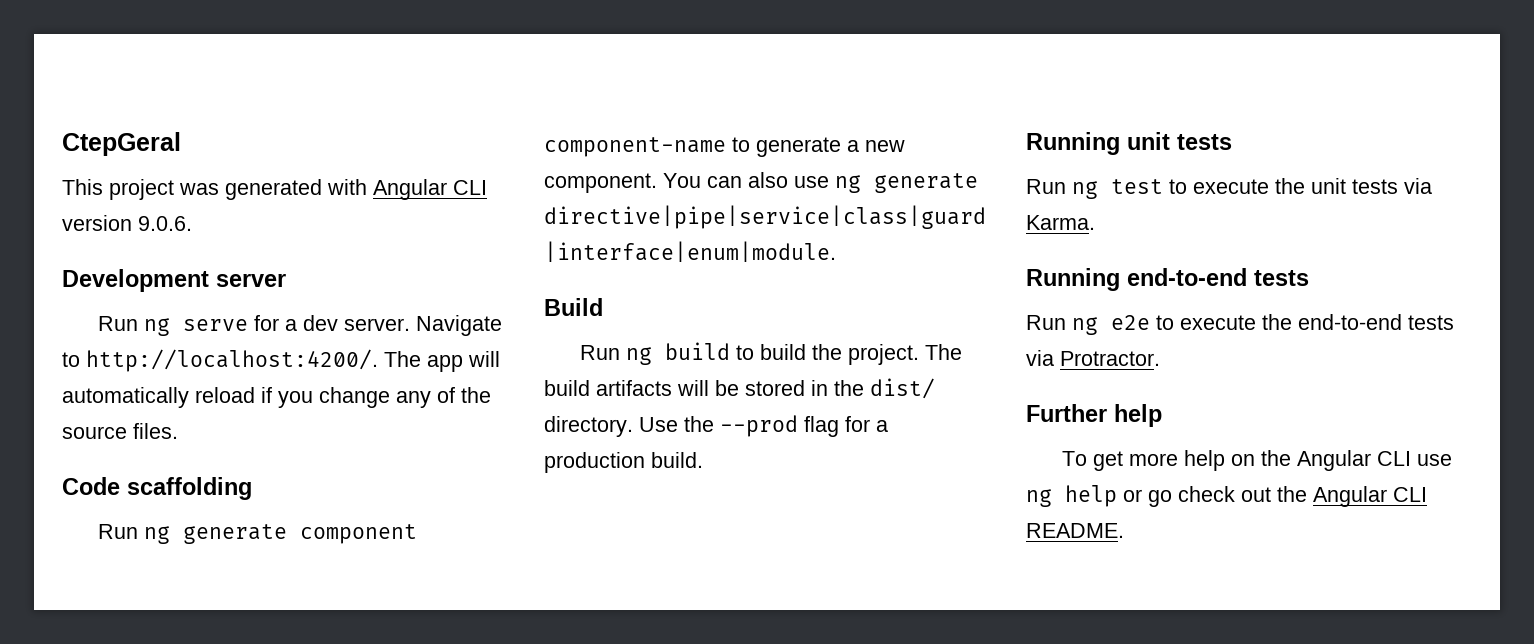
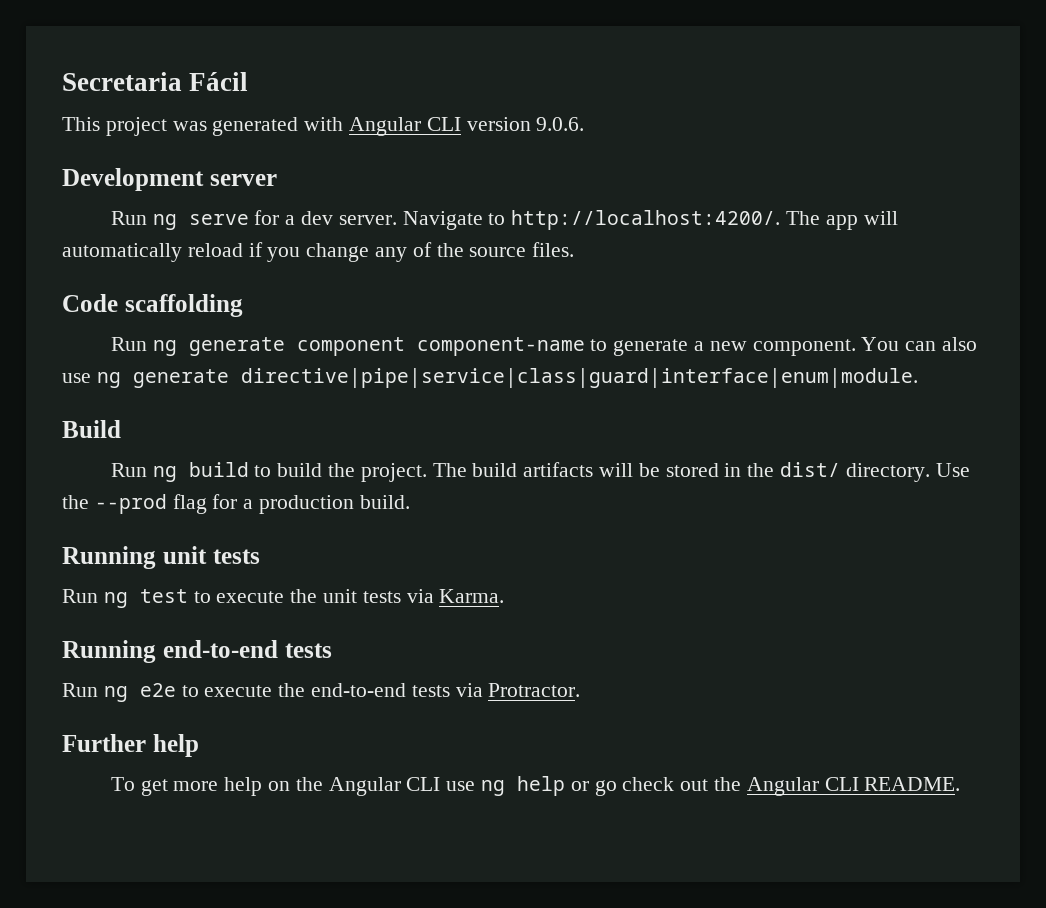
- CtepGeral
+ Secretaria Fácil

